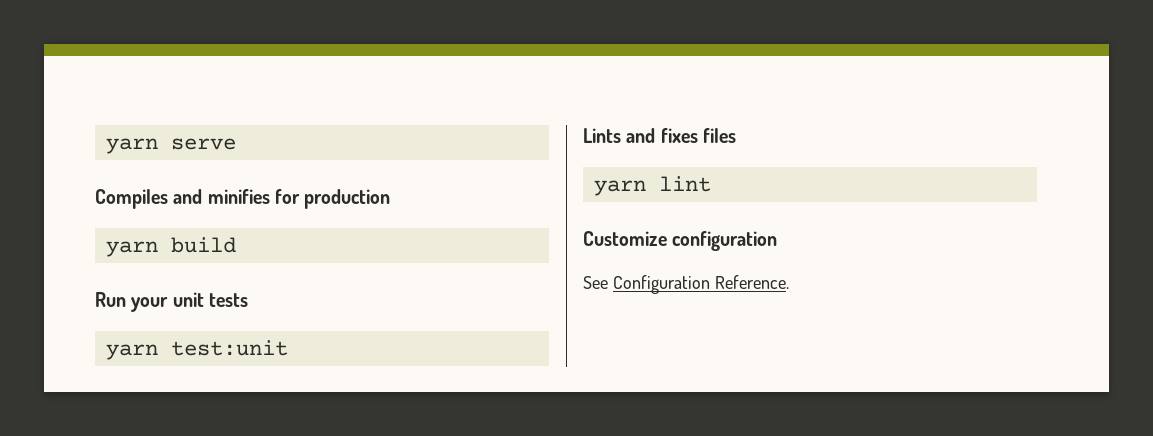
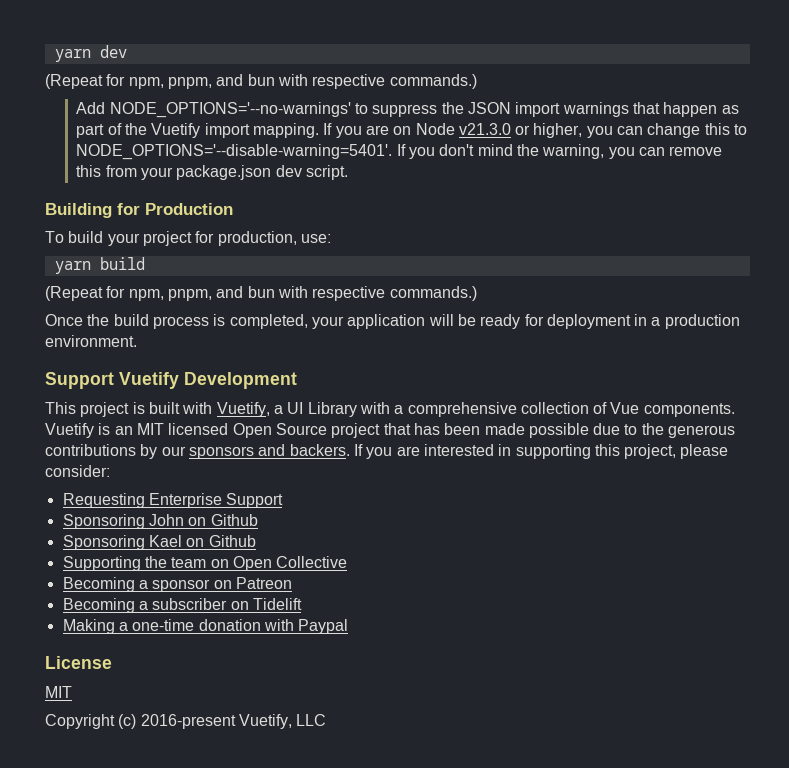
- yarn serve
- Compiles and minifies for production
+ yarn dev
+ (Repeat for npm, pnpm, and bun with respective commands.)
+ Add NODE_OPTIONS='--no-warnings' to suppress the JSON import warnings that happen as part of the Vuetify import mapping. If you are on Node v21.3.0 or higher, you can change this to NODE_OPTIONS='--disable-warning=5401'. If you don't mind the warning, you can remove this from your package.json dev script.
+ Building for Production
+ To build your project for production, use:
  yarn build
- Run your unit tests
- yarn test:unit
- Lints and fixes files
- yarn lint
- Customize configuration
- See Configuration Reference.
+ (Repeat for npm, pnpm, and bun with respective commands.)
+ Once the build process is completed, your application will be ready for deployment in a production environment.
+ Support Vuetify Development
+ This project is built with Vuetify, a UI Library with a comprehensive collection of Vue components. Vuetify is an MIT licensed Open Source project that has been made possible due to the generous contributions by our sponsors and backers. If you are interested in supporting this project, please consider:
+ Requesting Enterprise Support
+ Sponsoring John on Github
+ Sponsoring Kael on Github
+ Supporting the team on Open Collective
+ Becoming a sponsor on Patreon
+ Becoming a subscriber on Tidelift
+ Making a one-time donation with Paypal
+ License
+ MIT
+ Copyright (c) 2016-present Vuetify, LLC

